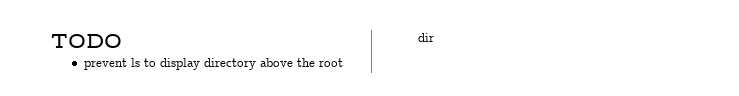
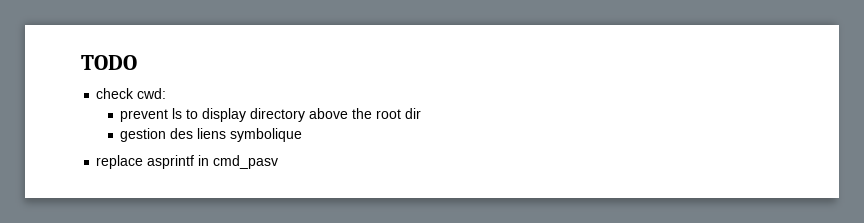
+ check cwd:
+ gestion des liens symbolique
+ replace asprintf in cmd_pasv

